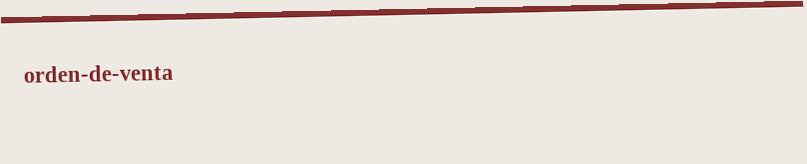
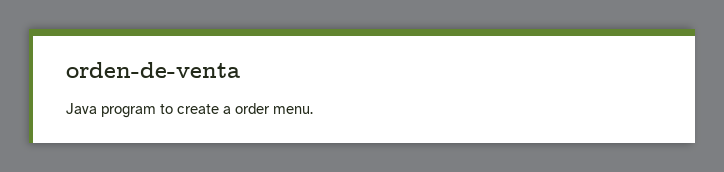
+ Java program to create a order menu.

